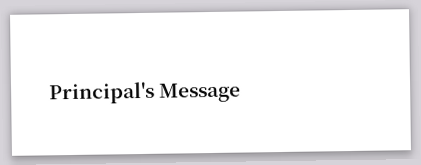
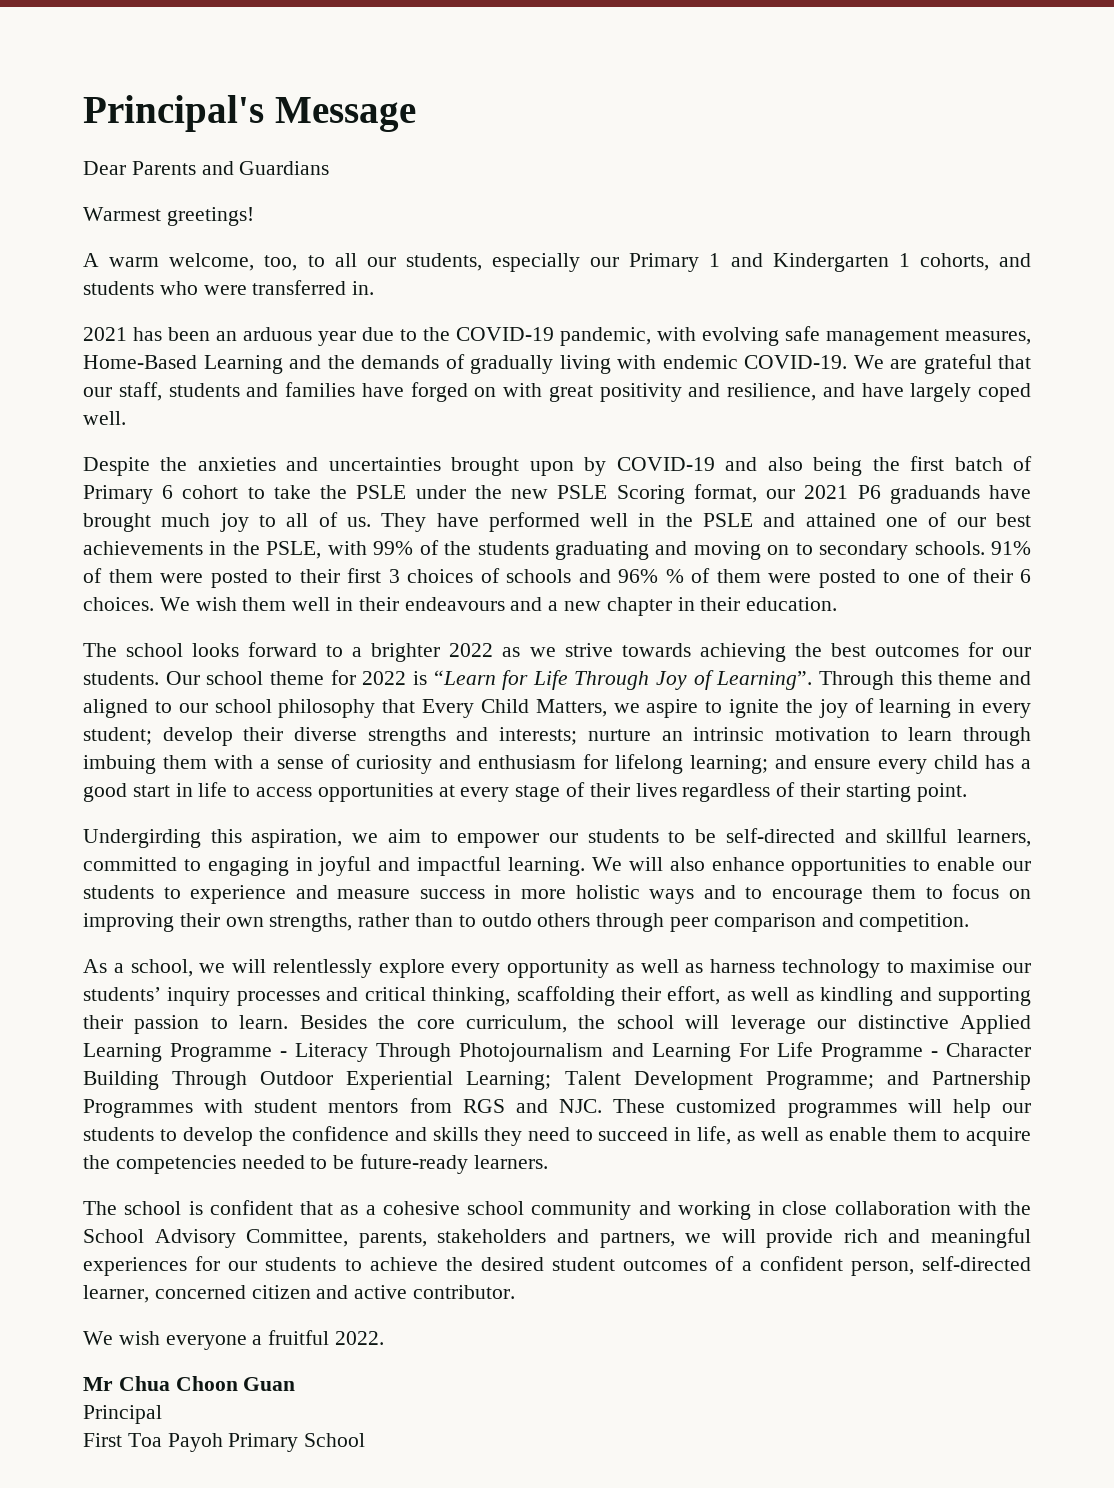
+ Dear Parents and Guardians
+ Warmest greetings!
+ A warm welcome, too, to all our students, especially our Primary 1 and Kindergarten 1 cohorts, and students who were transferred in.
+ 2021 has been an arduous year due to the COVID-19 pandemic, with evolving safe management measures, Home-Based Learning and the demands of gradually living with endemic COVID-19. We are grateful that our staff, students and families have forged on with great positivity and resilience, and have largely coped well.
+ Despite the anxieties and uncertainties brought upon by COVID-19 and also being the first batch of Primary 6 cohort to take the PSLE under the new PSLE Scoring format, our 2021 P6 graduands have brought much joy to all of us. They have performed well in the PSLE and attained one of our best achievements in the PSLE, with 99% of the students graduating and moving on to secondary schools. 91% of them were posted to their first 3 choices of schools and 96% % of them were posted to one of their 6 choices. We wish them well in their endeavours and a new chapter in their education.
+ The school looks forward to a brighter 2022 as we strive towards achieving the best outcomes for our students. Our school theme for 2022 is “Learn for Life Through Joy of Learning”. Through this theme and aligned to our school philosophy that Every Child Matters, we aspire to ignite the joy of learning in every student; develop their diverse strengths and interests; nurture an intrinsic motivation to learn through imbuing them with a sense of curiosity and enthusiasm for lifelong learning; and ensure every child has a good start in life to access opportunities at every stage of their lives regardless of their starting point.
+ Undergirding this aspiration, we aim to empower our students to be self-directed and skillful learners, committed to engaging in joyful and impactful learning. We will also enhance opportunities to enable our students to experience and measure success in more holistic ways and to encourage them to focus on improving their own strengths, rather than to outdo others through peer comparison and competition.
+ As a school, we will relentlessly explore every opportunity as well as harness technology to maximise our students’ inquiry processes and critical thinking, scaffolding their effort, as well as kindling and supporting their passion to learn. Besides the core curriculum, the school will leverage our distinctive Applied Learning Programme - Literacy Through Photojournalism and Learning For Life Programme - Character Building Through Outdoor Experiential Learning; Talent Development Programme; and Partnership Programmes with student mentors from RGS and NJC. These customized programmes will help our students to develop the confidence and skills they need to succeed in life, as well as enable them to acquire the competencies needed to be future-ready learners.
+ The school is confident that as a cohesive school community and working in close collaboration with the School Advisory Committee, parents, stakeholders and partners, we will provide rich and meaningful experiences for our students to achieve the desired student outcomes of a confident person, self-directed learner, concerned citizen and active contributor.
+ We wish everyone a fruitful 2022.
+ Mr Chua Choon Guan
+ Principal
+ First Toa Payoh Primary School

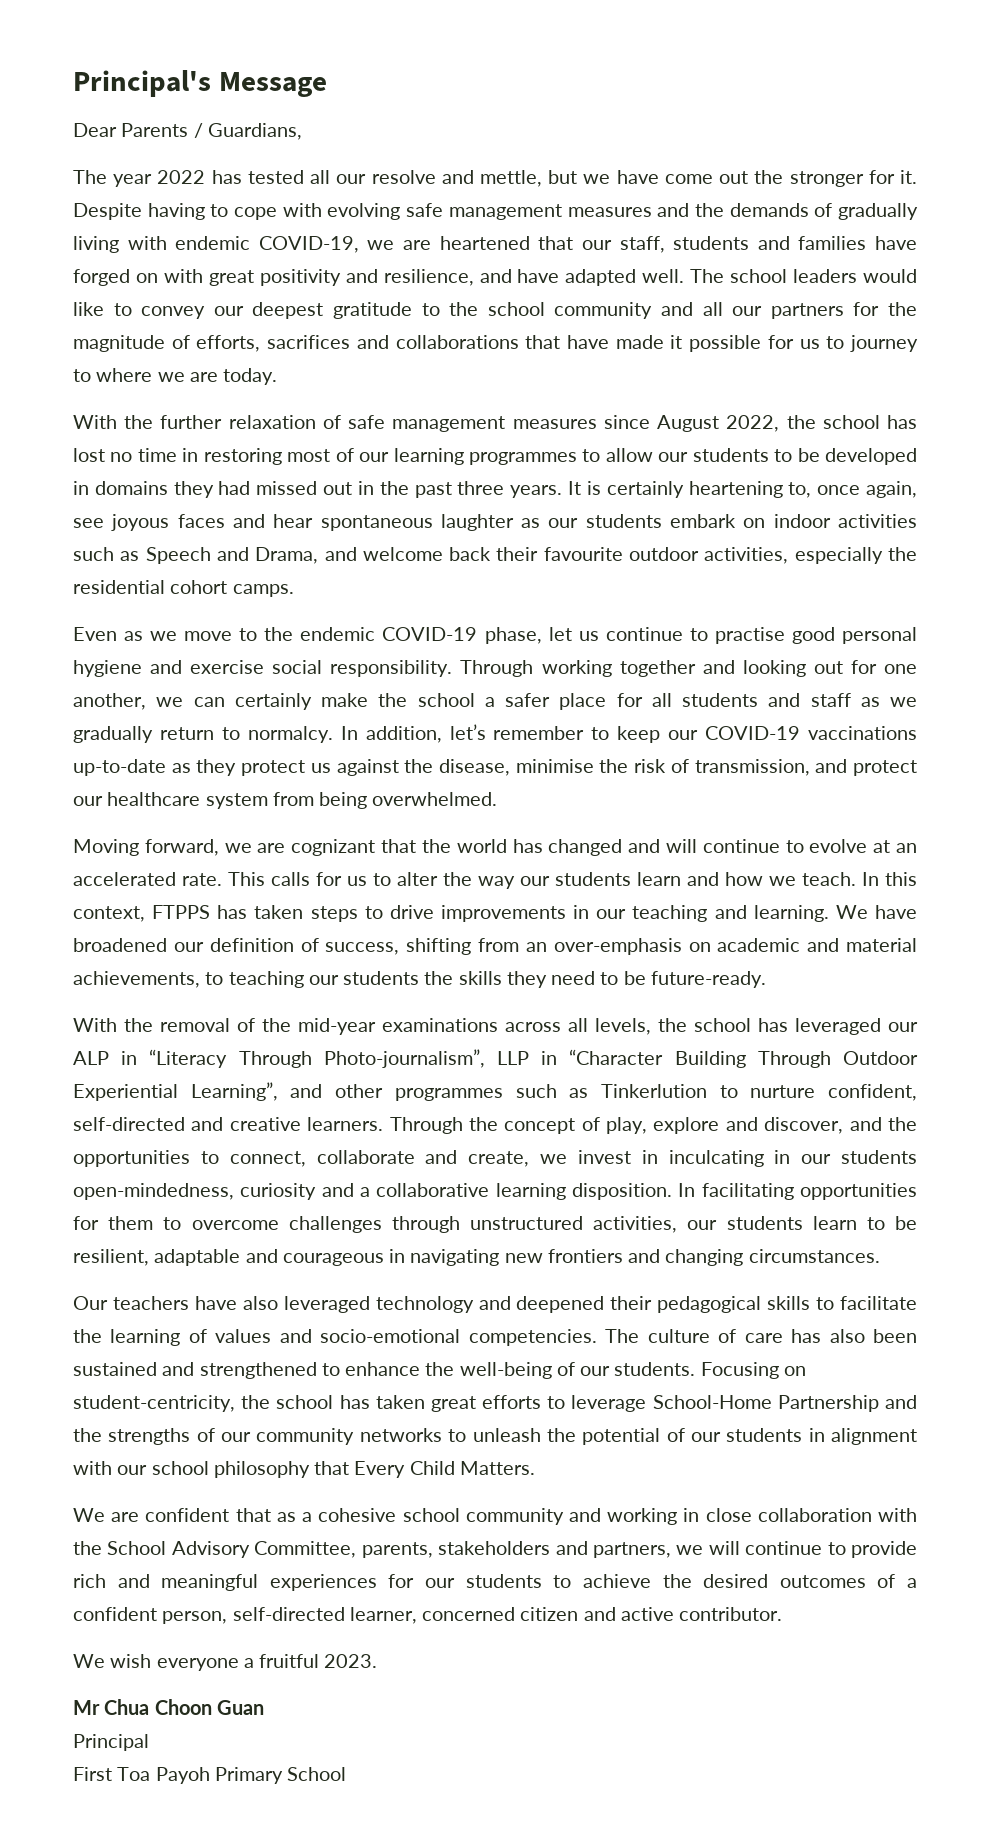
- Dear Parents and Guardians
- Warmest greetings!
- A warm welcome, too, to all our students, especially our Primary 1 and Kindergarten 1 cohorts, and students who were transferred in.
- 2021 has been an arduous year due to the COVID-19 pandemic, with evolving safe management measures, Home-Based Learning and the demands of gradually living with endemic COVID-19. We are grateful that our staff, students and families have forged on with great positivity and resilience, and have largely coped well.
- Despite the anxieties and uncertainties brought upon by COVID-19 and also being the first batch of Primary 6 cohort to take the PSLE under the new PSLE Scoring format, our 2021 P6 graduands have brought much joy to all of us. They have performed well in the PSLE and attained one of our best achievements in the PSLE, with 99% of the students graduating and moving on to secondary schools. 91% of them were posted to their first 3 choices of schools and 96% % of them were posted to one of their 6 choices. We wish them well in their endeavours and a new chapter in their education.
- The school looks forward to a brighter 2022 as we strive towards achieving the best outcomes for our students. Our school theme for 2022 is “Learn for Life Through Joy of Learning”. Through this theme and aligned to our school philosophy that Every Child Matters, we aspire to ignite the joy of learning in every student; develop their diverse strengths and interests; nurture an intrinsic motivation to learn through imbuing them with a sense of curiosity and enthusiasm for lifelong learning; and ensure every child has a good start in life to access opportunities at every stage of their lives regardless of their starting point.
- Undergirding this aspiration, we aim to empower our students to be self-directed and skillful learners, committed to engaging in joyful and impactful learning. We will also enhance opportunities to enable our students to experience and measure success in more holistic ways and to encourage them to focus on improving their own strengths, rather than to outdo others through peer comparison and competition.
- As a school, we will relentlessly explore every opportunity as well as harness technology to maximise our students’ inquiry processes and critical thinking, scaffolding their effort, as well as kindling and supporting their passion to learn. Besides the core curriculum, the school will leverage our distinctive Applied Learning Programme - Literacy Through Photojournalism and Learning For Life Programme - Character Building Through Outdoor Experiential Learning; Talent Development Programme; and Partnership Programmes with student mentors from RGS and NJC. These customized programmes will help our students to develop the confidence and skills they need to succeed in life, as well as enable them to acquire the competencies needed to be future-ready learners.
- The school is confident that as a cohesive school community and working in close collaboration with the School Advisory Committee, parents, stakeholders and partners, we will provide rich and meaningful experiences for our students to achieve the desired student outcomes of a confident person, self-directed learner, concerned citizen and active contributor.
+ Dear Parents / Guardians,
+ The year 2022 has tested all our resolve and mettle, but we have come out the stronger for it. Despite having to cope with evolving safe management measures and the demands of gradually living with endemic COVID-19, we are heartened that our staff, students and families have forged on with great positivity and resilience, and have adapted well. The school leaders would like to convey our deepest gratitude to the school community and all our partners for the magnitude of efforts, sacrifices and collaborations that have made it possible for us to journey to where we are today.
+ With the further relaxation of safe management measures since August 2022, the school has lost no time in restoring most of our learning programmes to allow our students to be developed in domains they had missed out in the past three years. It is certainly heartening to, once again, see joyous faces and hear spontaneous laughter as our students embark on indoor activities such as Speech and Drama, and welcome back their favourite outdoor activities, especially the residential cohort camps.
+ Even as we move to the endemic COVID-19 phase, let us continue to practise good personal hygiene and exercise social responsibility. Through working together and looking out for one another, we can certainly make the school a safer place for all students and staff as we gradually return to normalcy. In addition, let’s remember to keep our COVID-19 vaccinations up-to-date as they protect us against the disease, minimise the risk of transmission, and protect our healthcare system from being overwhelmed.
+ Moving forward, we are cognizant that the world has changed and will continue to evolve at an accelerated rate. This calls for us to alter the way our students learn and how we teach. In this context, FTPPS has taken steps to drive improvements in our teaching and learning. We have broadened our definition of success, shifting from an over-emphasis on academic and material achievements, to teaching our students the skills they need to be future-ready.
+ With the removal of the mid-year examinations across all levels, the school has leveraged our ALP in “Literacy Through Photo-journalism”, LLP in “Character Building Through Outdoor Experiential Learning”, and other programmes such as Tinkerlution to nurture confident, self-directed and creative learners. Through the concept of play, explore and discover, and the opportunities to connect, collaborate and create, we invest in inculcating in our students open-mindedness, curiosity and a collaborative learning disposition. In facilitating opportunities for them to overcome challenges through unstructured activities, our students learn to be resilient, adaptable and courageous in navigating new frontiers and changing circumstances.
+ Our teachers have also leveraged technology and deepened their pedagogical skills to facilitate the learning of values and socio-emotional competencies. The culture of care has also been sustained and strengthened to enhance the well-being of our students. Focusing on student-centricity, the school has taken great efforts to leverage School-Home Partnership and the strengths of our community networks to unleash the potential of our students in alignment with our school philosophy that Every Child Matters.
+ We are confident that as a cohesive school community and working in close collaboration with the School Advisory Committee, parents, stakeholders and partners, we will continue to provide rich and meaningful experiences for our students to achieve the desired outcomes of a confident person, self-directed learner, concerned citizen and active contributor.
- We wish everyone a fruitful 2022.
+ We wish everyone a fruitful 2023.

